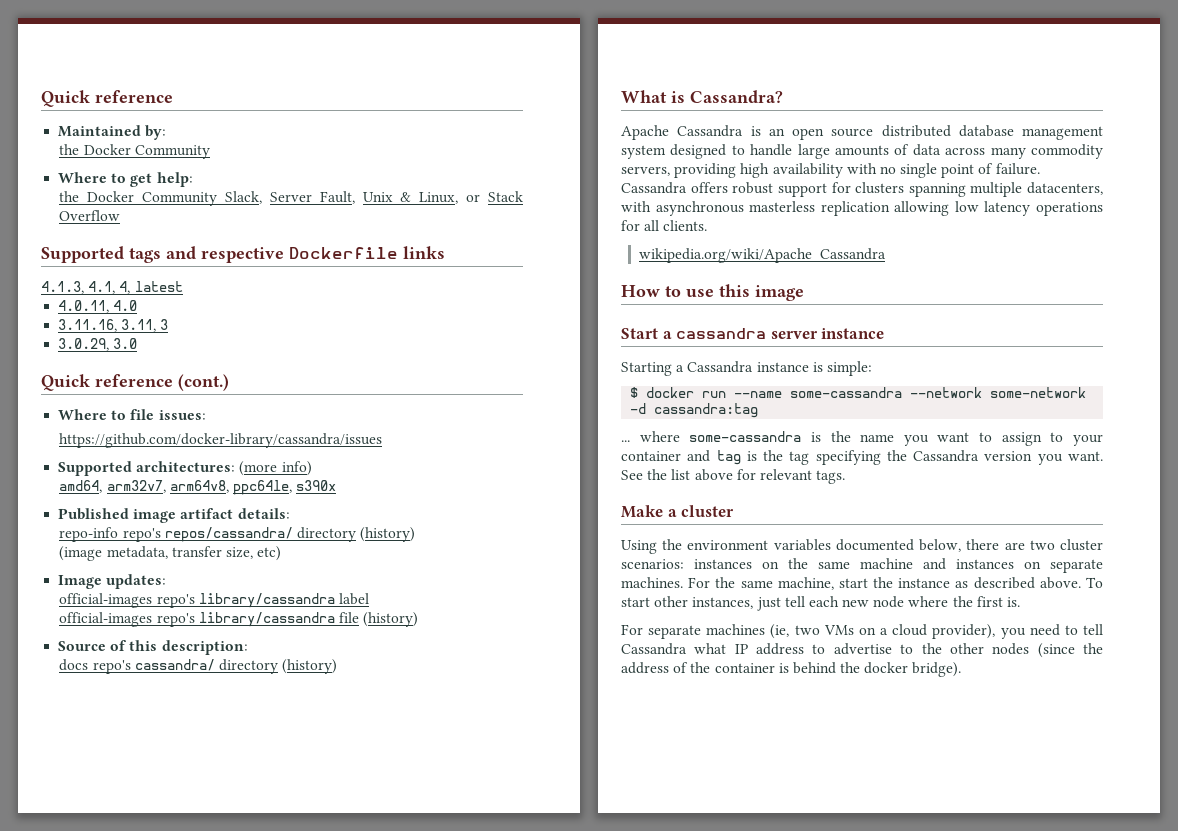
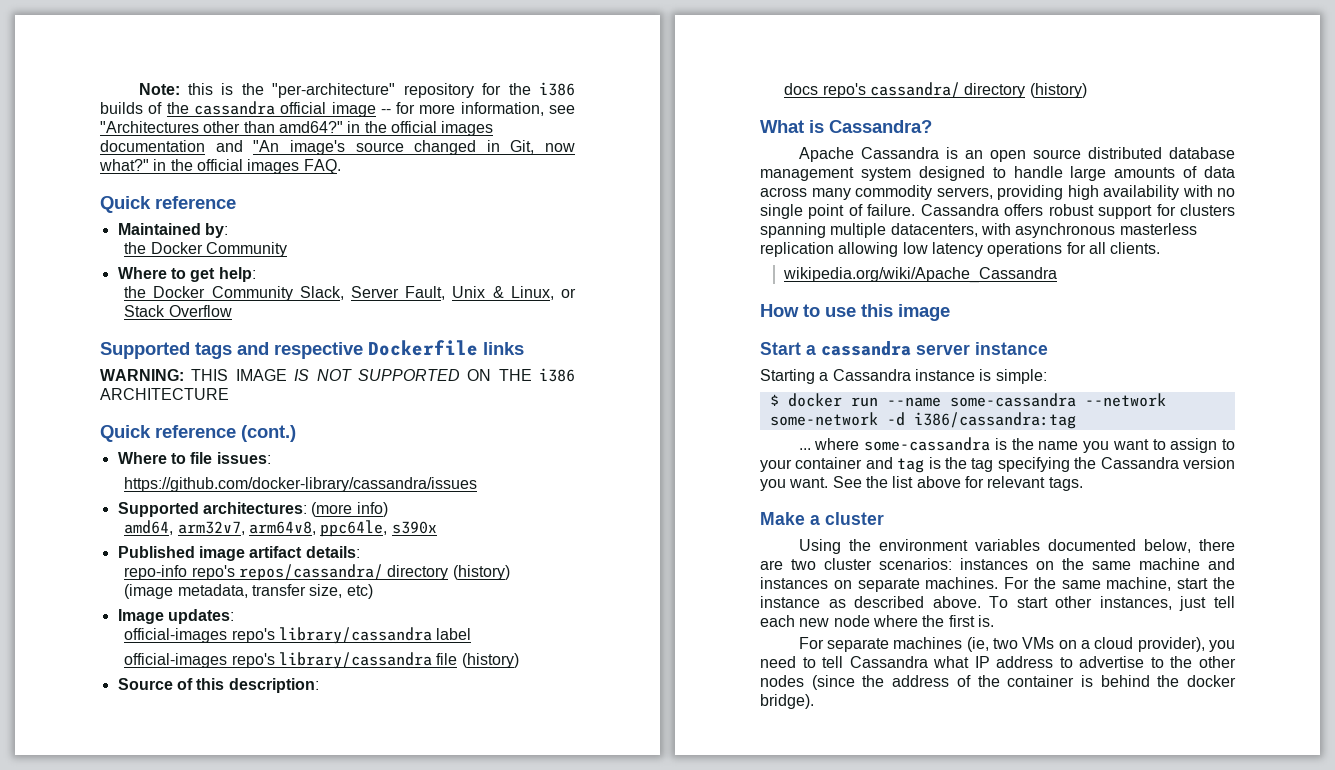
+ Note: this is the "per-architecture" repository for the i386 builds of the cassandra official image -- for more information, see "Architectures other than amd64?" in the official images documentation and "An image's source changed in Git, now what?" in the official images FAQ.
- 4.1.3, 4.1, 4, latest
- 4.0.11, 4.0
- 3.11.16, 3.11, 3
- 3.0.29, 3.0
+ WARNING: THIS IMAGE IS NOT SUPPORTED ON THE i386 ARCHITECTURE
- $ docker run --name some-cassandra --network some-network -d cassandra:tag
+ $ docker run --name some-cassandra --network some-network -d i386/cassandra:tag

